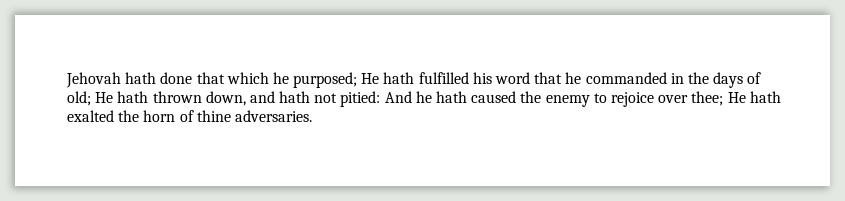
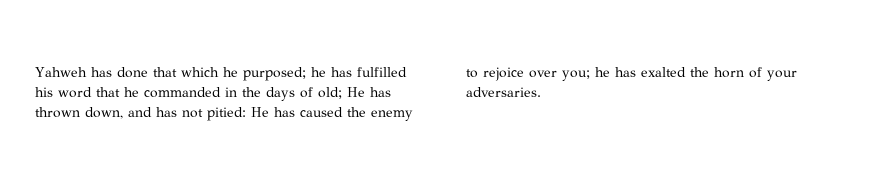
- Jehovah hath done that which he purposed; He hath fulfilled his word that he commanded in the days of old; He hath thrown down, and hath not pitied: And he hath caused the enemy to rejoice over thee; He hath exalted the horn of thine adversaries.
+ Yahweh has done that which he purposed; he has fulfilled his word that he commanded in the days of old; He has thrown down, and has not pitied: He has caused the enemy to rejoice over you; he has exalted the horn of your adversaries.

